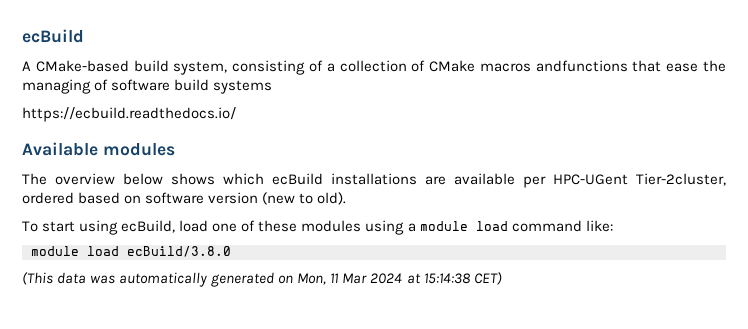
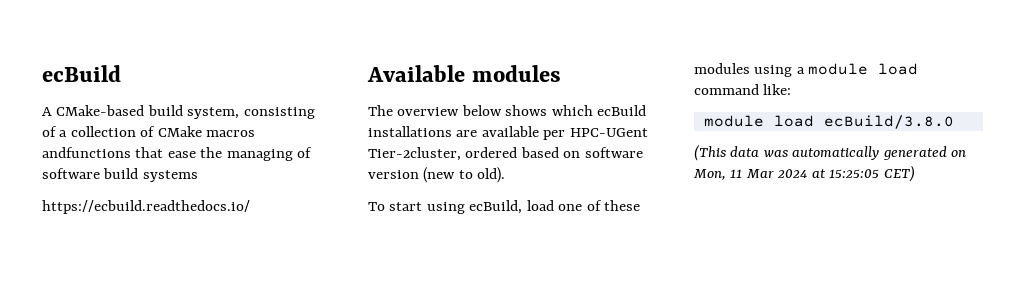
- (This data was automatically generated on Mon, 11 Mar 2024 at 15:14:38 CET)
+ (This data was automatically generated on Mon, 11 Mar 2024 at 15:25:05 CET)

